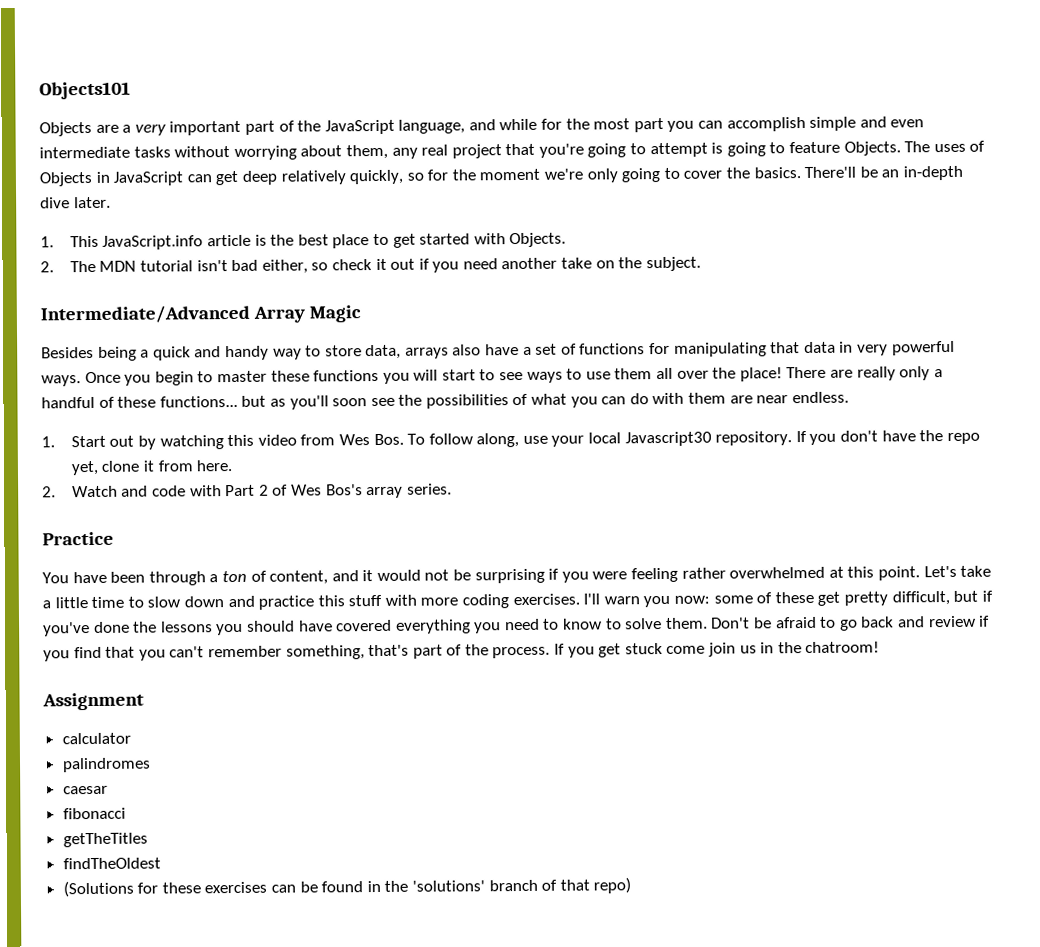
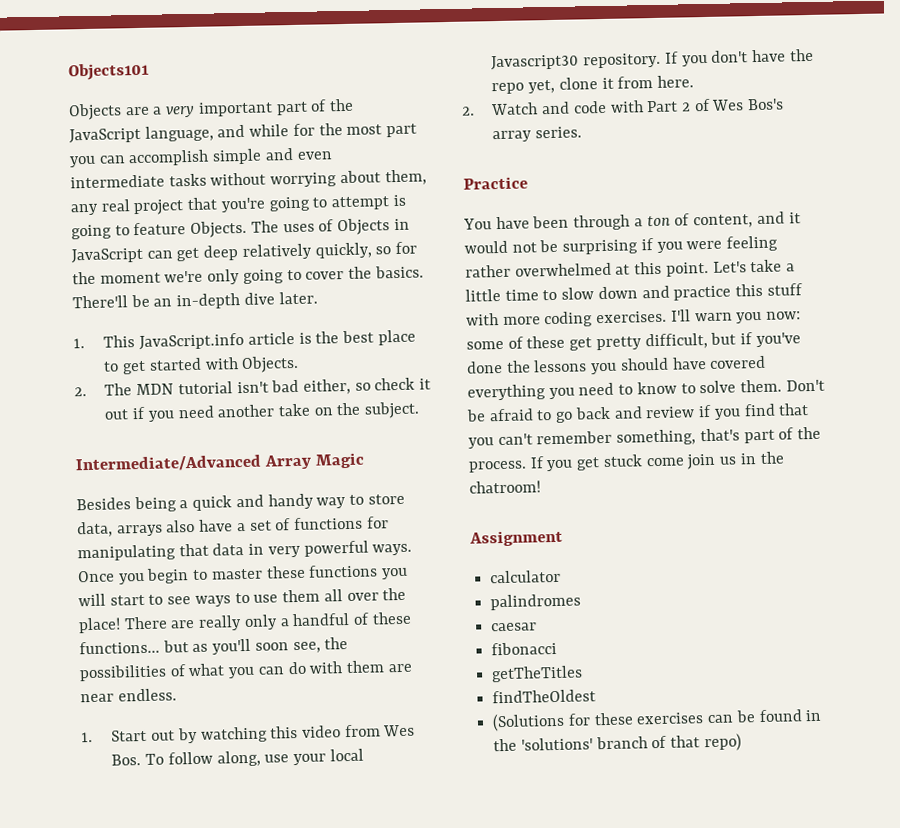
- There are really only a handful of these functions... but as you'll soon see the possibilities of what you can do with them are near endless.
+ There are really only a handful of these functions... but as you'll soon see, the possibilities of what you can do with them are near endless.

